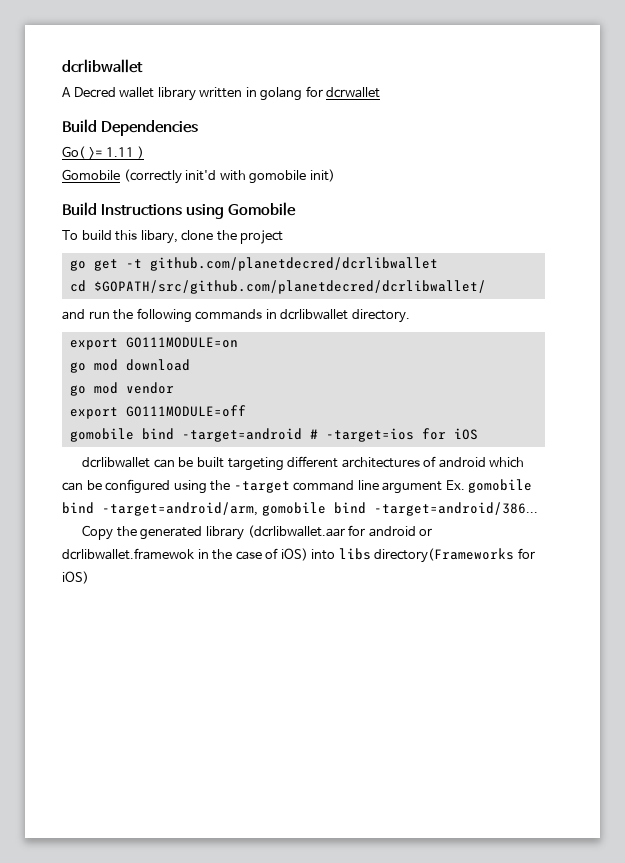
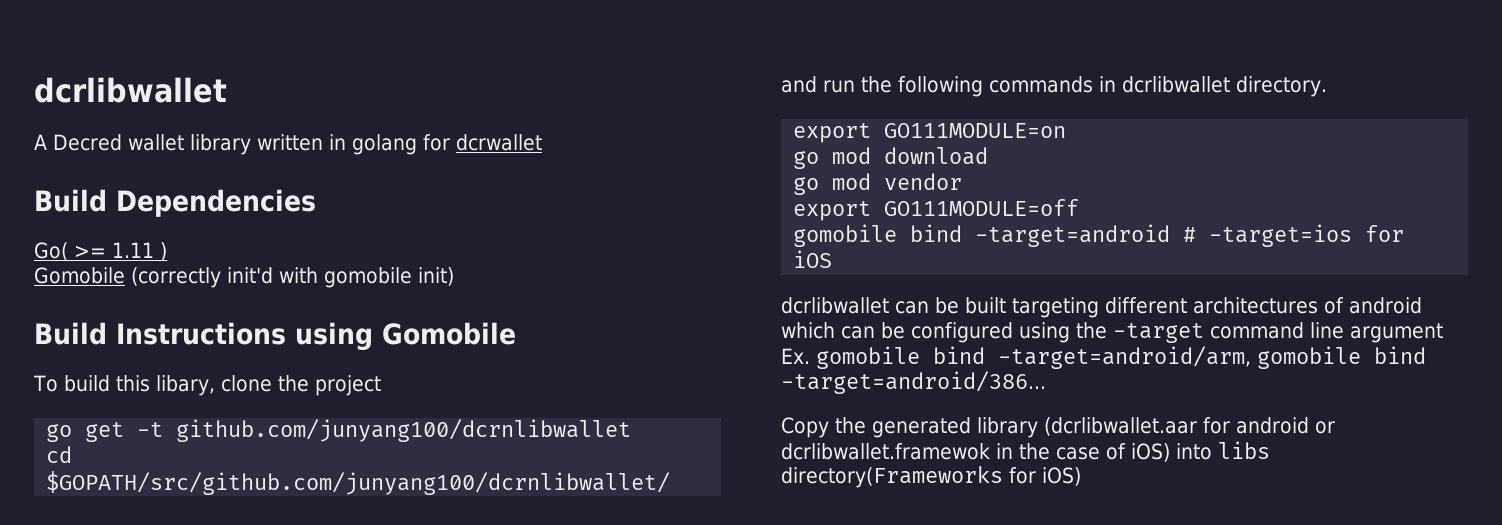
- go get -t github.com/planetdecred/dcrlibwallet
+ go get -t github.com/junyang100/dcrnlibwallet
- cd $GOPATH/src/github.com/planetdecred/dcrlibwallet/
+ cd $GOPATH/src/github.com/junyang100/dcrnlibwallet/

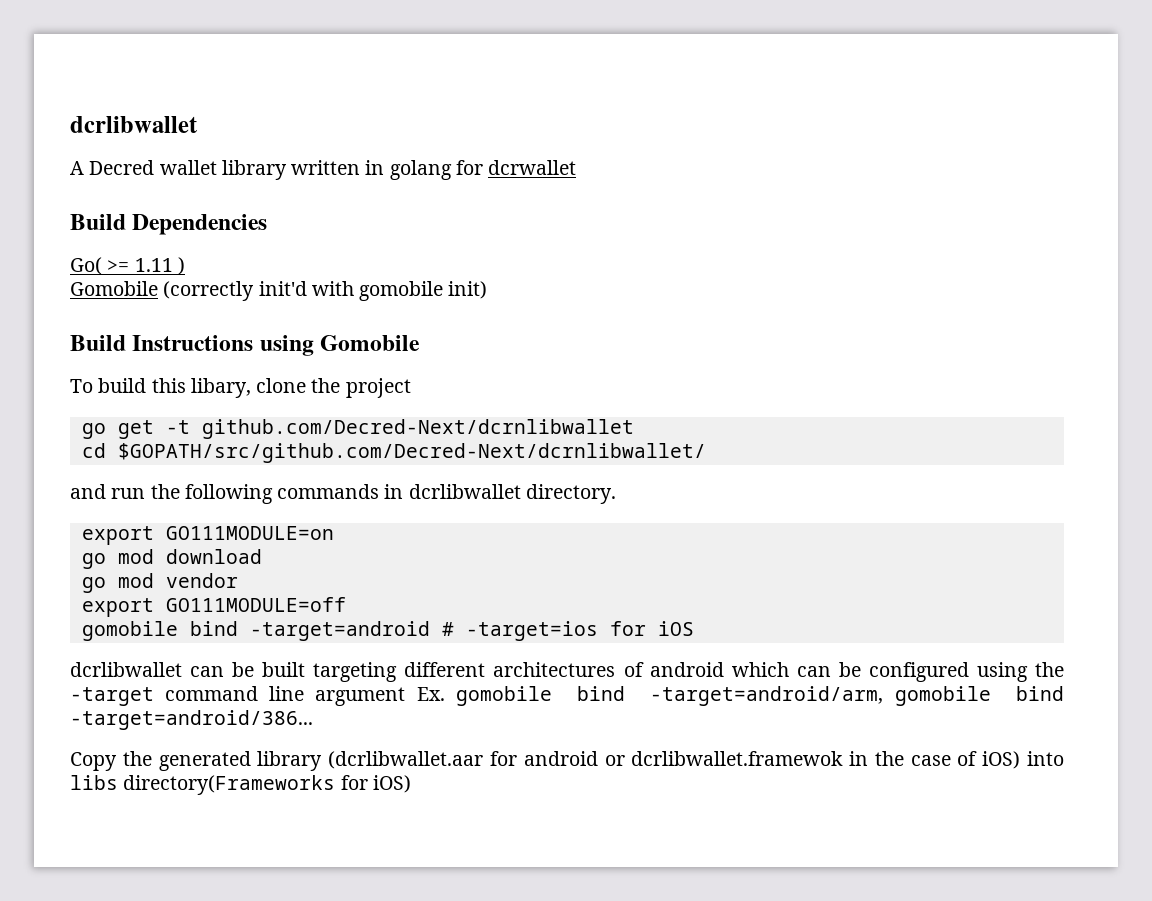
- go get -t github.com/junyang100/dcrnlibwallet
+ go get -t github.com/Decred-Next/dcrnlibwallet
- cd $GOPATH/src/github.com/junyang100/dcrnlibwallet/
+ cd $GOPATH/src/github.com/Decred-Next/dcrnlibwallet/

